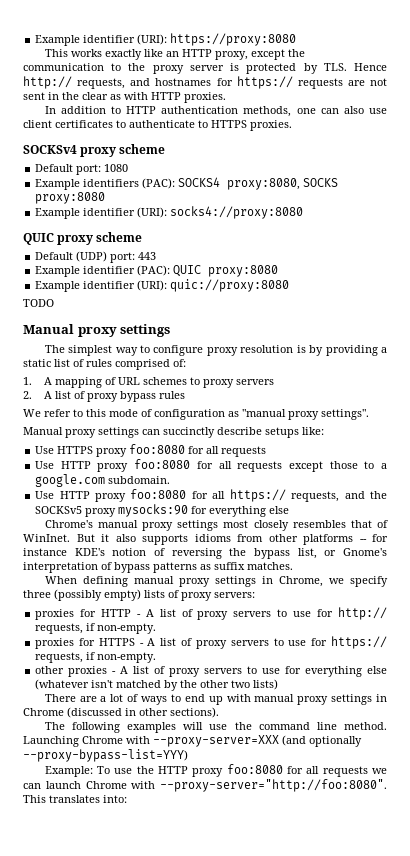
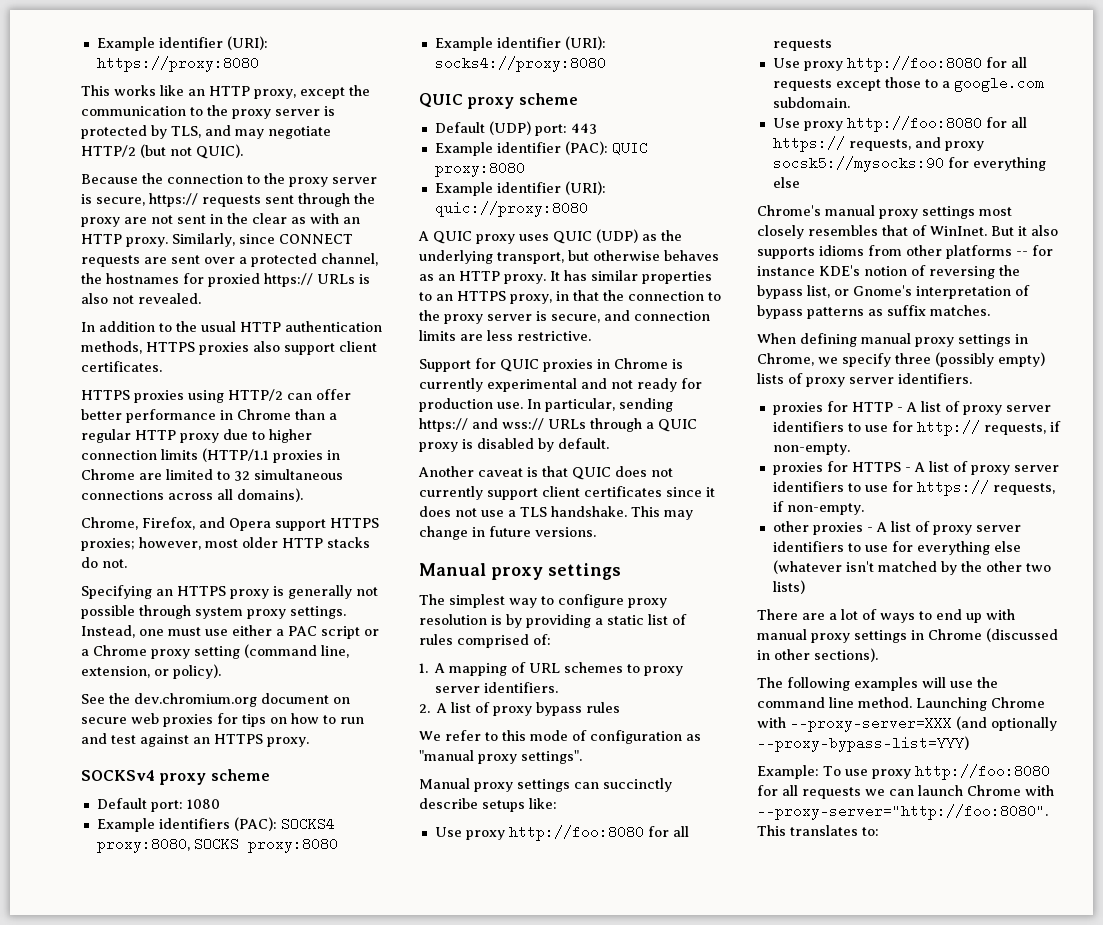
- This works exactly like an HTTP proxy, except the communication to the proxy server is protected by TLS. Hence http:// requests, and hostnames for https:// requests are not sent in the clear as with HTTP proxies.
+ This works like an HTTP proxy, except the communication to the proxy server is protected by TLS, and may negotiate HTTP/2 (but not QUIC).
+ Because the connection to the proxy server is secure, https:// requests sent through the proxy are not sent in the clear as with an HTTP proxy. Similarly, since CONNECT requests are sent over a protected channel, the hostnames for proxied https:// URLs is also not revealed.
- In addition to HTTP authentication methods, one can also use client certificates to authenticate to HTTPS proxies.
+ In addition to the usual HTTP authentication methods, HTTPS proxies also support client certificates.
+ HTTPS proxies using HTTP/2 can offer better performance in Chrome than a regular HTTP proxy due to higher connection limits (HTTP/1.1 proxies in Chrome are limited to 32 simultaneous connections across all domains).
+ Chrome, Firefox, and Opera support HTTPS proxies; however, most older HTTP stacks do not.
+ Specifying an HTTPS proxy is generally not possible through system proxy settings. Instead, one must use either a PAC script or a Chrome proxy setting (command line, extension, or policy).
+ See the dev.chromium.org document on secure web proxies for tips on how to run and test against an HTTPS proxy.
- TODO
+ A QUIC proxy uses QUIC (UDP) as the underlying transport, but otherwise behaves as an HTTP proxy. It has similar properties to an HTTPS proxy, in that the connection to the proxy server is secure, and connection limits are less restrictive.
+ Support for QUIC proxies in Chrome is currently experimental and not ready for production use. In particular, sending https:// and wss:// URLs through a QUIC proxy is disabled by default.
+ Another caveat is that QUIC does not currently support client certificates since it does not use a TLS handshake. This may change in future versions.
- 1. A mapping of URL schemes to proxy servers
+ 1. A mapping of URL schemes to proxy server identifiers.
  Manual proxy settings can succinctly describe setups like:
- Use HTTPS proxy foo:8080 for all requests
+ Use proxy http://foo:8080 for all requests
- Use HTTP proxy foo:8080 for all requests except those to a google.com subdomain.
+ Use proxy http://foo:8080 for all requests except those to a google.com subdomain.
- Use HTTP proxy foo:8080 for all https:// requests, and the SOCKSv5 proxy mysocks:90 for everything else
+ Use proxy http://foo:8080 for all https:// requests, and proxy socsk5://mysocks:90 for everything else
- When defining manual proxy settings in Chrome, we specify three (possibly empty) lists of proxy servers:
+ When defining manual proxy settings in Chrome, we specify three (possibly empty) lists of proxy server identifiers.
- proxies for HTTP - A list of proxy servers to use for http:// requests, if non-empty.
+ proxies for HTTP - A list of proxy server identifiers to use for http:// requests, if non-empty.
- proxies for HTTPS - A list of proxy servers to use for https:// requests, if non-empty.
+ proxies for HTTPS - A list of proxy server identifiers to use for https:// requests, if non-empty.
- other proxies - A list of proxy servers to use for everything else (whatever isn't matched by the other two lists)
+ other proxies - A list of proxy server identifiers to use for everything else (whatever isn't matched by the other two lists)
- Example: To use the HTTP proxy foo:8080 for all requests we can launch Chrome with --proxy-server="http://foo:8080".
+ Example: To use proxy http://foo:8080 for all requests we can launch Chrome with --proxy-server="http://foo:8080".
- This translates into:
+ This translates to:

